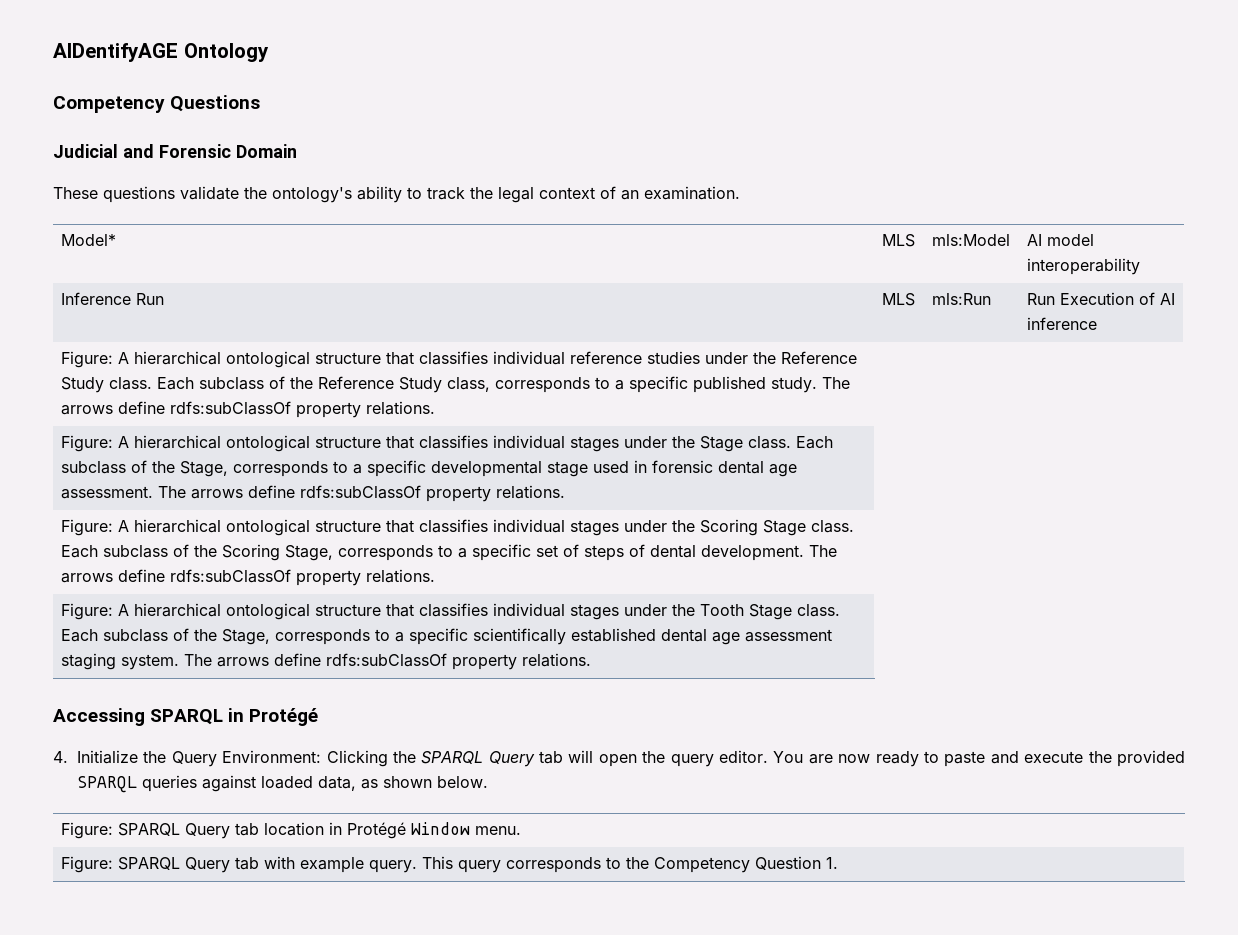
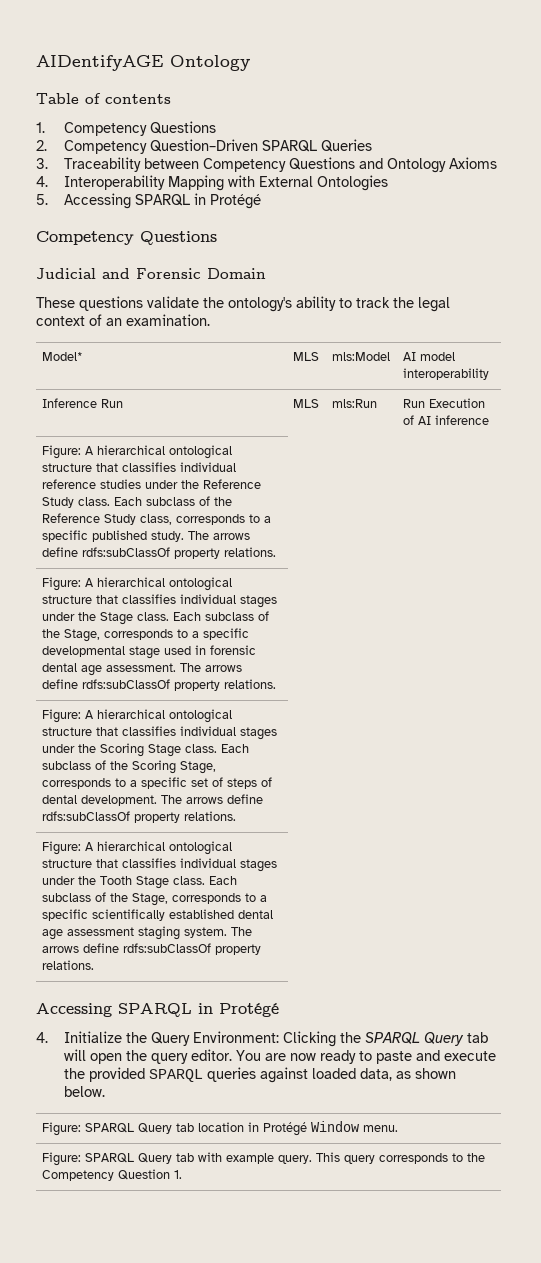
+ Table of contents
+ 1. Competency Questions
+ 2. Competency Question–Driven SPARQL Queries
+ 3. Traceability between Competency Questions and Ontology Axioms
+ 4. Interoperability Mapping with External Ontologies
+ 5. Accessing SPARQL in Protégé

